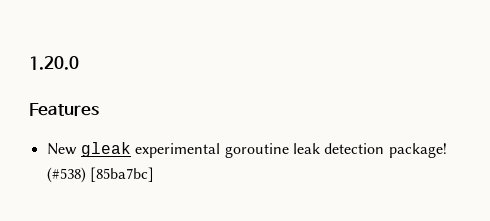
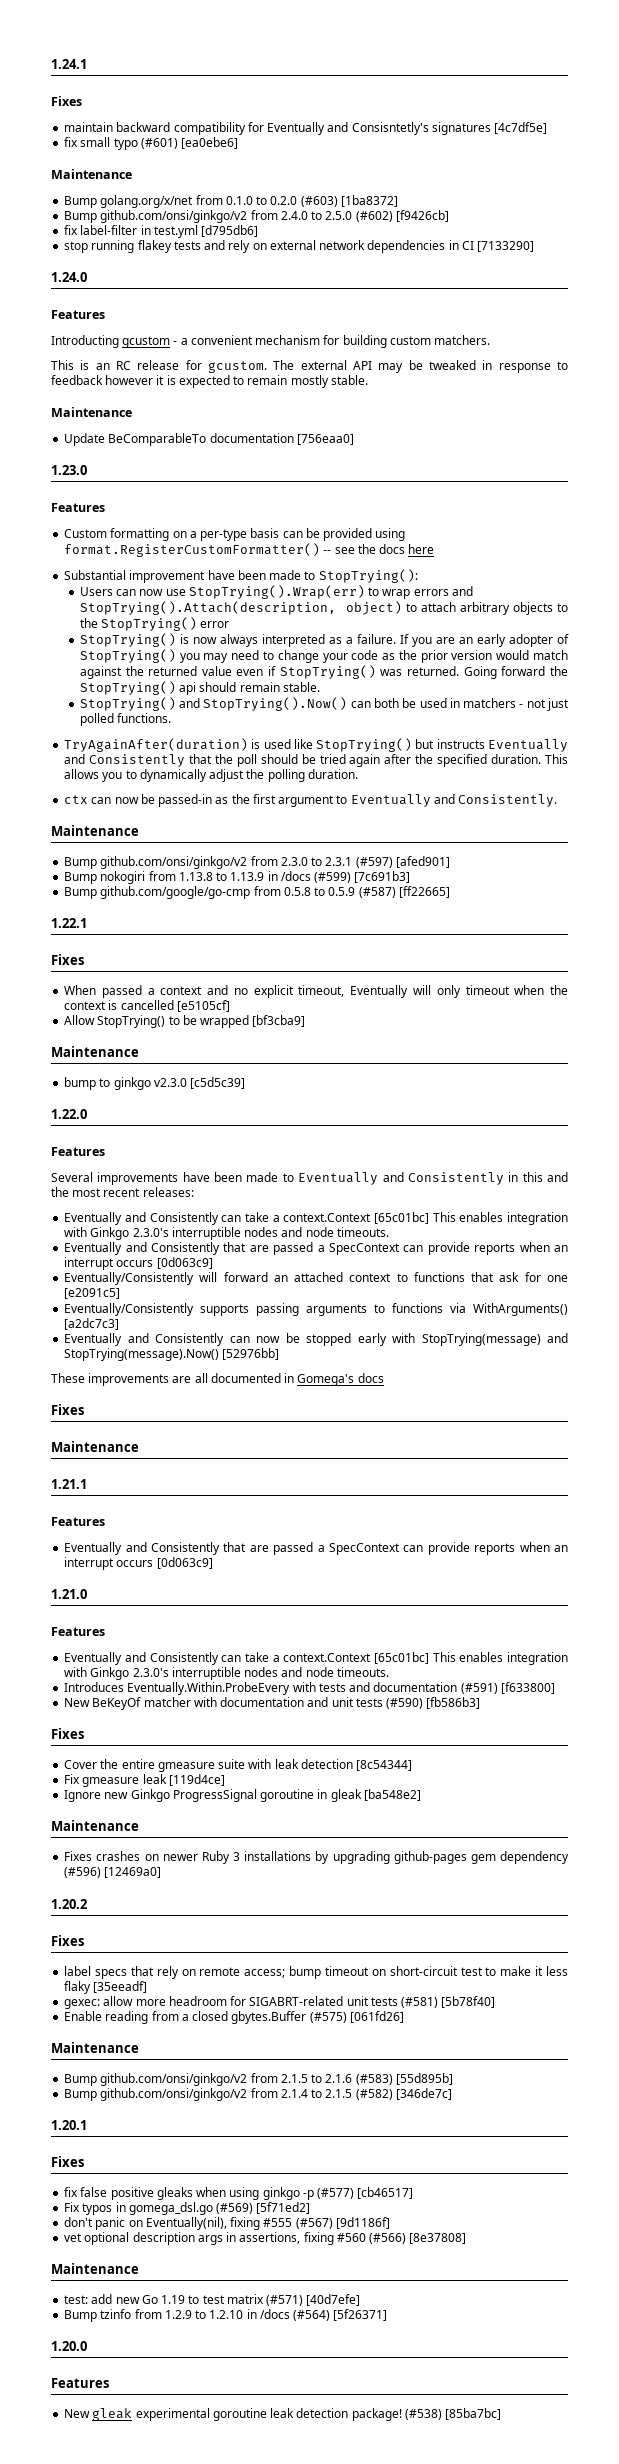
+ 1.24.1
+ Fixes
+ maintain backward compatibility for Eventually and Consisntetly's signatures [4c7df5e]
+ fix small typo (#601) [ea0ebe6]
+ Maintenance
+ Bump golang.org/x/net from 0.1.0 to 0.2.0 (#603) [1ba8372]
+ Bump github.com/onsi/ginkgo/v2 from 2.4.0 to 2.5.0 (#602) [f9426cb]
+ fix label-filter in test.yml [d795db6]
+ stop running flakey tests and rely on external network dependencies in CI [7133290]
+ 1.24.0
+ Features
+ Introducting gcustom - a convenient mechanism for building custom matchers.
+ This is an RC release for gcustom. The external API may be tweaked in response to feedback however it is expected to remain mostly stable.
+ Maintenance
+ Update BeComparableTo documentation [756eaa0]
+ 1.23.0
+ Features
+ Custom formatting on a per-type basis can be provided using format.RegisterCustomFormatter() -- see the docs here
+ Substantial improvement have been made to StopTrying():
+ Users can now use StopTrying().Wrap(err) to wrap errors and StopTrying().Attach(description, object) to attach arbitrary objects to the StopTrying() error
+ StopTrying() is now always interpreted as a failure. If you are an early adopter of StopTrying() you may need to change your code as the prior version would match against the returned value even if StopTrying() was returned. Going forward the StopTrying() api should remain stable.
+ StopTrying() and StopTrying().Now() can both be used in matchers - not just polled functions.
+ TryAgainAfter(duration) is used like StopTrying() but instructs Eventually and Consistently that the poll should be tried again after the specified duration. This allows you to dynamically adjust the polling duration.
+ ctx can now be passed-in as the first argument to Eventually and Consistently.
+ Maintenance
+ Bump github.com/onsi/ginkgo/v2 from 2.3.0 to 2.3.1 (#597) [afed901]
+ Bump nokogiri from 1.13.8 to 1.13.9 in /docs (#599) [7c691b3]
+ Bump github.com/google/go-cmp from 0.5.8 to 0.5.9 (#587) [ff22665]
+ 1.22.1
+ Fixes
+ When passed a context and no explicit timeout, Eventually will only timeout when the context is cancelled [e5105cf]
+ Allow StopTrying() to be wrapped [bf3cba9]
+ Maintenance
+ bump to ginkgo v2.3.0 [c5d5c39]
+ 1.22.0
+ Features
+ Several improvements have been made to Eventually and Consistently in this and the most recent releases:
+ Eventually and Consistently can take a context.Context [65c01bc] This enables integration with Ginkgo 2.3.0's interruptible nodes and node timeouts.
+ Eventually and Consistently that are passed a SpecContext can provide reports when an interrupt occurs [0d063c9]
+ Eventually/Consistently will forward an attached context to functions that ask for one [e2091c5]
+ Eventually/Consistently supports passing arguments to functions via WithArguments() [a2dc7c3]
+ Eventually and Consistently can now be stopped early with StopTrying(message) and StopTrying(message).Now() [52976bb]
+ These improvements are all documented in Gomega's docs
+ Fixes
+ Maintenance
+ 1.21.1
+ Features
+ Eventually and Consistently that are passed a SpecContext can provide reports when an interrupt occurs [0d063c9]
+ 1.21.0
+ Features
+ Eventually and Consistently can take a context.Context [65c01bc] This enables integration with Ginkgo 2.3.0's interruptible nodes and node timeouts.
+ Introduces Eventually.Within.ProbeEvery with tests and documentation (#591) [f633800]
+ New BeKeyOf matcher with documentation and unit tests (#590) [fb586b3]
+ Fixes
+ Cover the entire gmeasure suite with leak detection [8c54344]
+ Fix gmeasure leak [119d4ce]
+ Ignore new Ginkgo ProgressSignal goroutine in gleak [ba548e2]
+ Maintenance
+ Fixes crashes on newer Ruby 3 installations by upgrading github-pages gem dependency (#596) [12469a0]
+ 1.20.2
+ Fixes
+ label specs that rely on remote access; bump timeout on short-circuit test to make it less flaky [35eeadf]
+ gexec: allow more headroom for SIGABRT-related unit tests (#581) [5b78f40]
+ Enable reading from a closed gbytes.Buffer (#575) [061fd26]
+ Maintenance
+ Bump github.com/onsi/ginkgo/v2 from 2.1.5 to 2.1.6 (#583) [55d895b]
+ Bump github.com/onsi/ginkgo/v2 from 2.1.4 to 2.1.5 (#582) [346de7c]
+ 1.20.1
+ Fixes
+ fix false positive gleaks when using ginkgo -p (#577) [cb46517]
+ Fix typos in gomega_dsl.go (#569) [5f71ed2]
+ don't panic on Eventually(nil), fixing #555 (#567) [9d1186f]
+ vet optional description args in assertions, fixing #560 (#566) [8e37808]
+ Maintenance
+ test: add new Go 1.19 to test matrix (#571) [40d7efe]
+ Bump tzinfo from 1.2.9 to 1.2.10 in /docs (#564) [5f26371]

